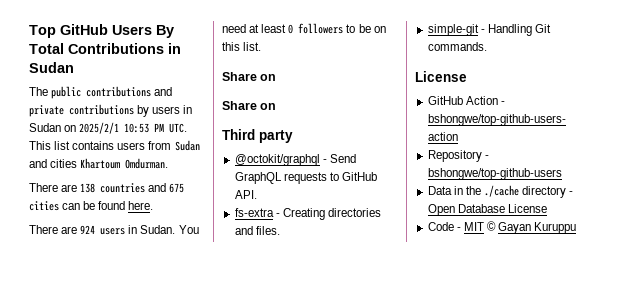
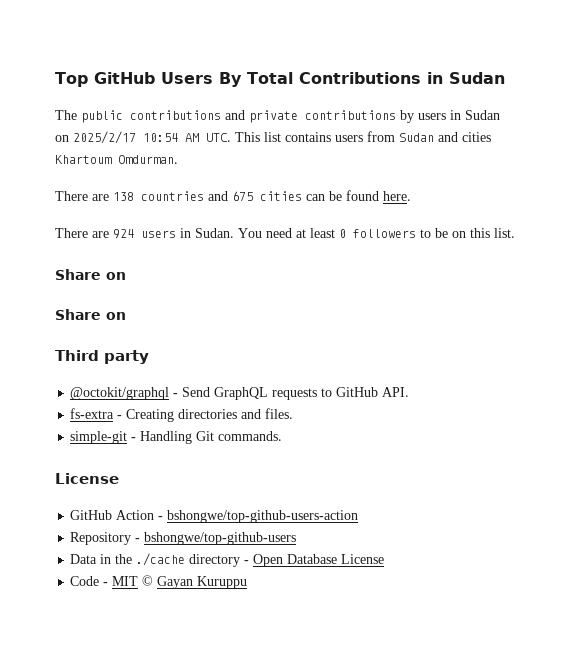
- The public contributions and private contributions by users in Sudan on 2025/2/1 10:53 PM UTC. This list contains users from Sudan and cities Khartoum Omdurman.
+ The public contributions and private contributions by users in Sudan on 2025/2/17 10:54 AM UTC. This list contains users from Sudan and cities Khartoum Omdurman.

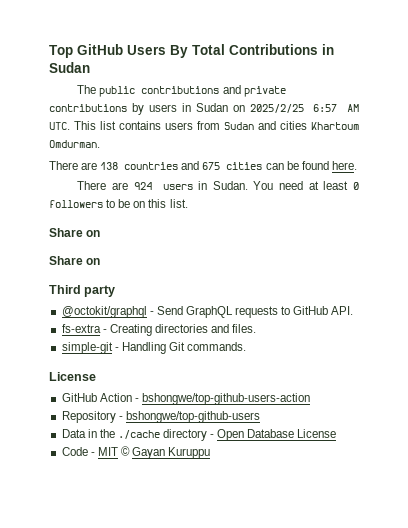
- The public contributions and private contributions by users in Sudan on 2025/2/17 10:54 AM UTC. This list contains users from Sudan and cities Khartoum Omdurman.
+ The public contributions and private contributions by users in Sudan on 2025/2/25 6:57 AM UTC. This list contains users from Sudan and cities Khartoum Omdurman.

